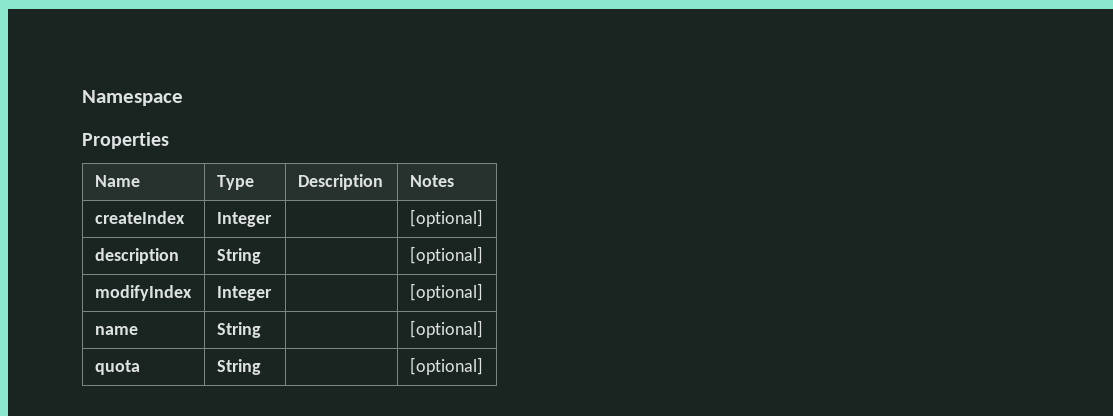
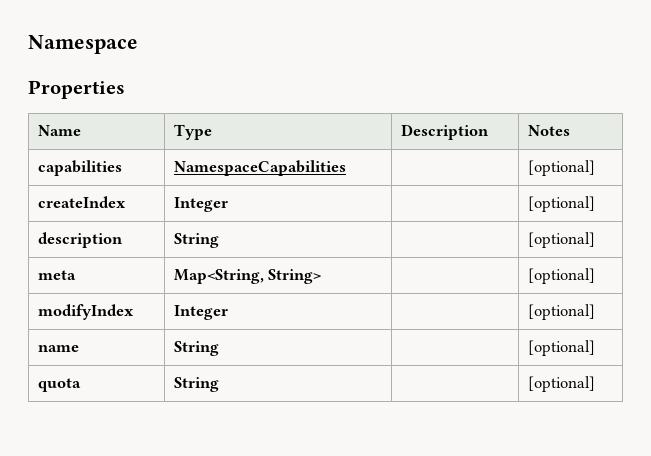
+ capabilities | NamespaceCapabilities | | [optional]
+ meta | Map<String, String> | | [optional]

